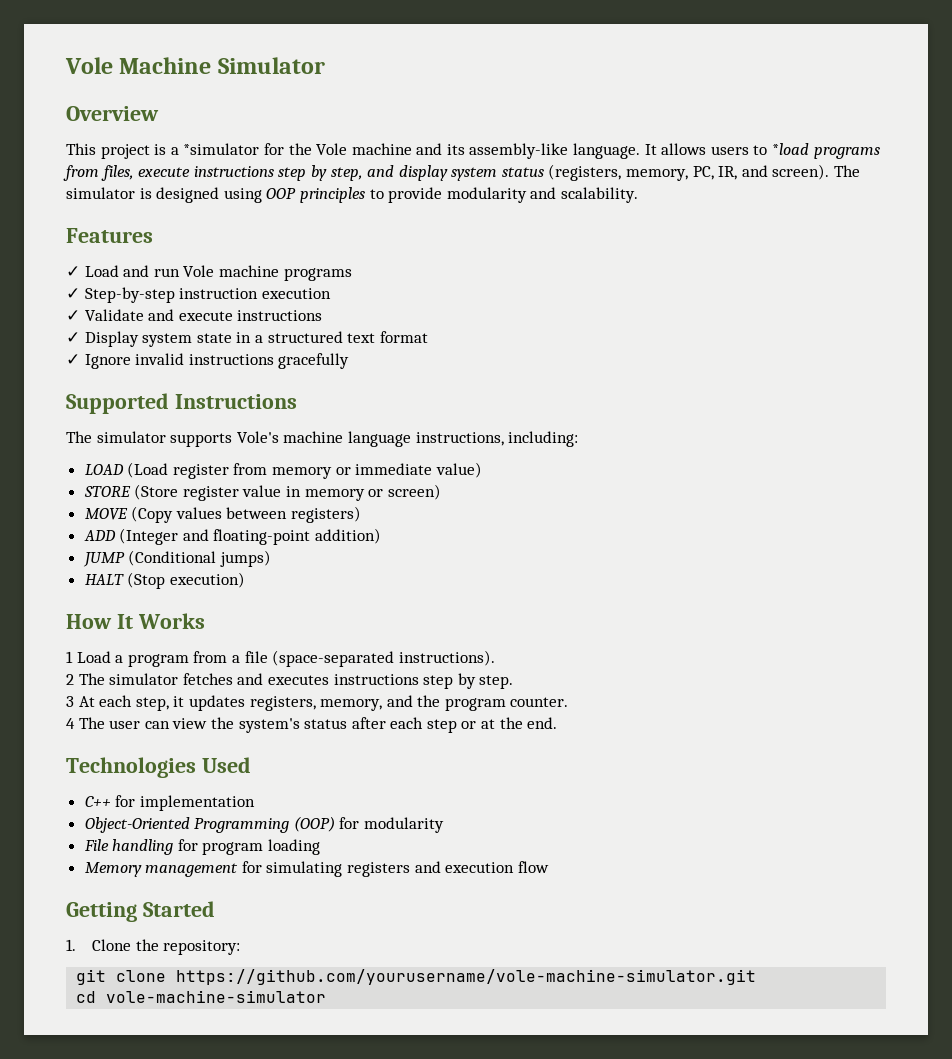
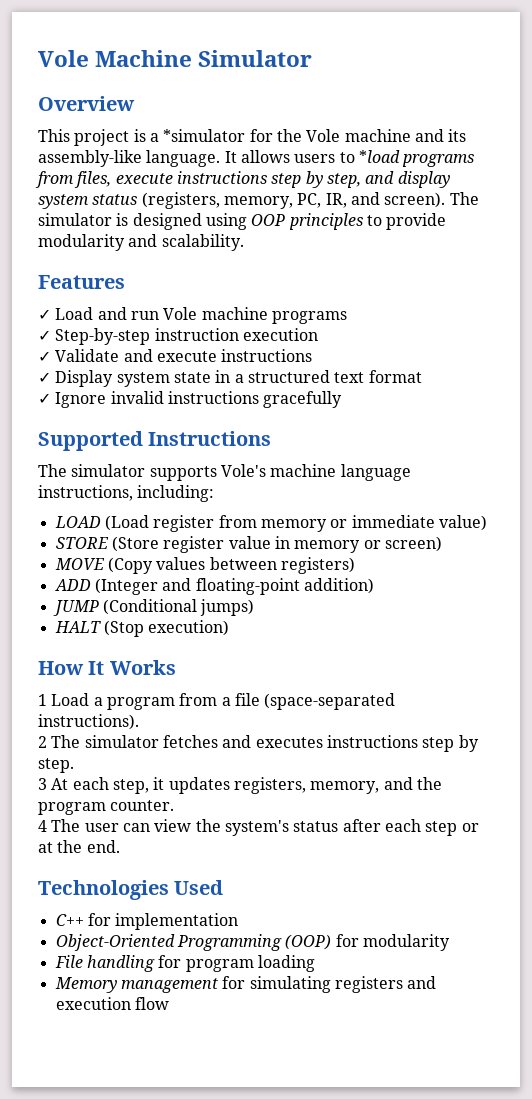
- Getting Started
- 1. Clone the repository:
- git clone https://github.com/yourusername/vole-machine-simulator.git
- cd vole-machine-simulator

